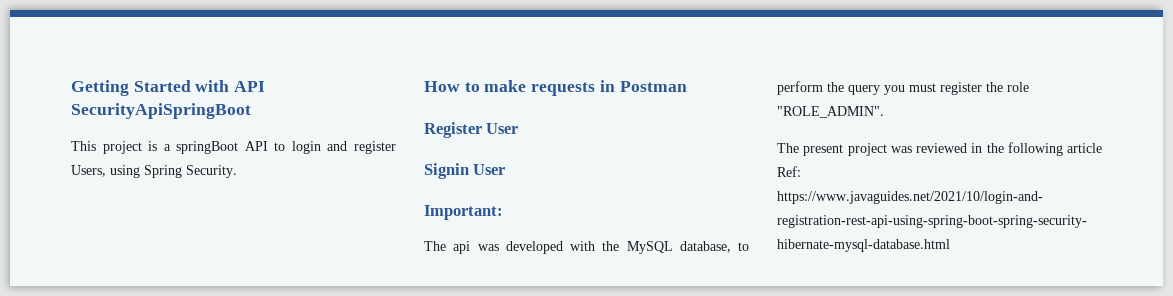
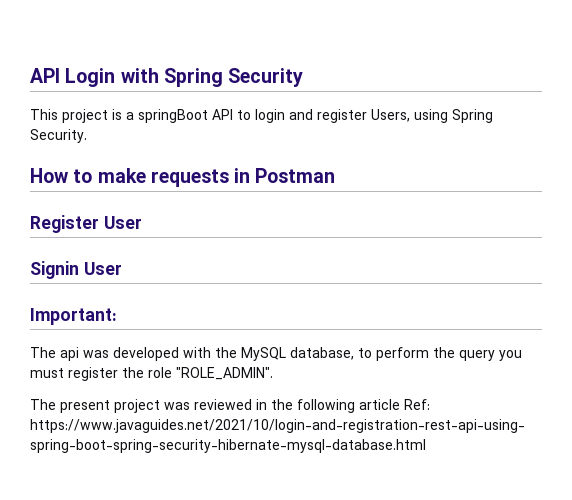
- Getting Started with API SecurityApiSpringBoot
+ API Login with Spring Security

